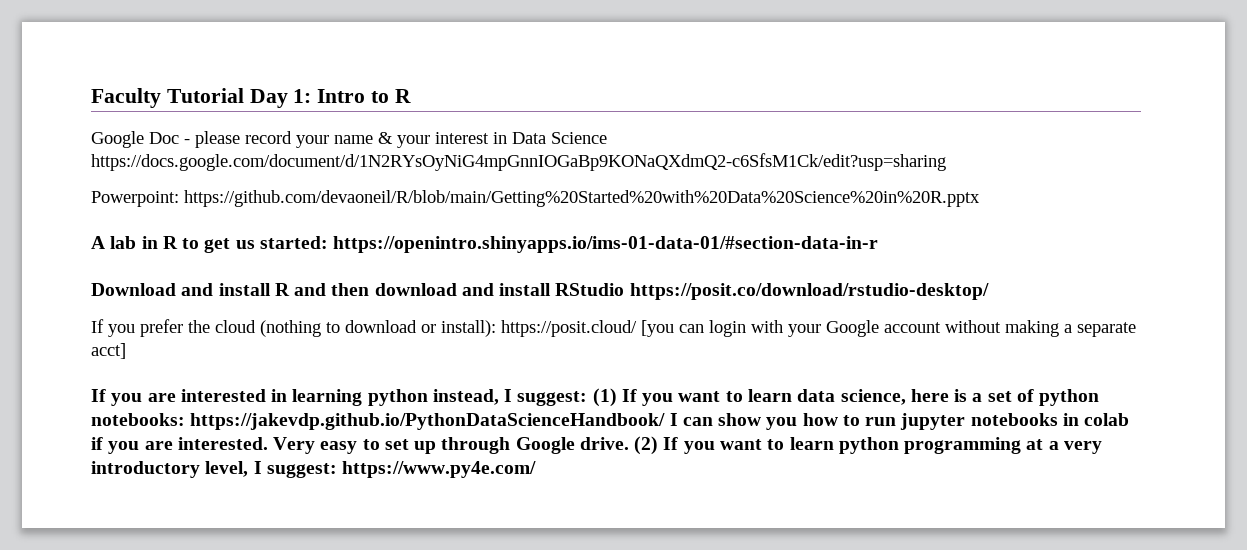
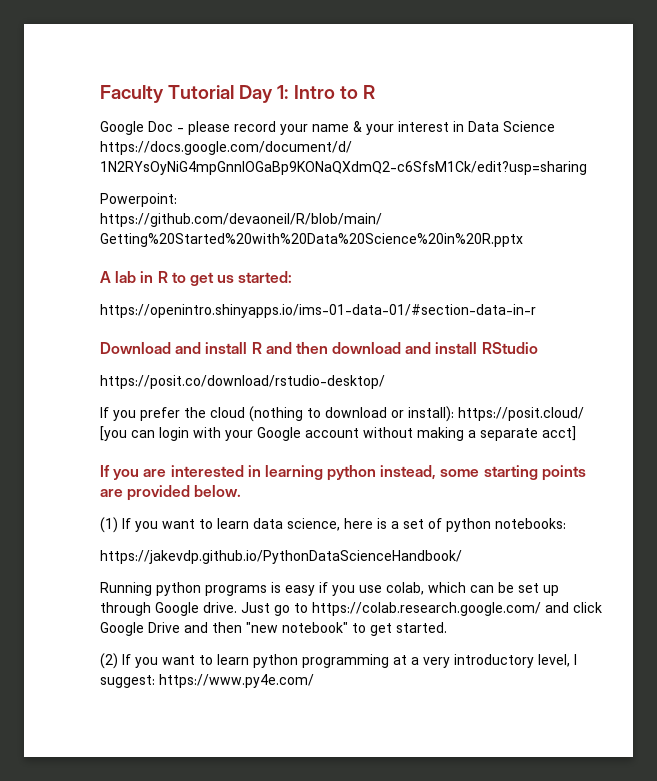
- A lab in R to get us started: https://openintro.shinyapps.io/ims-01-data-01/#section-data-in-r
+ A lab in R to get us started:
+ https://openintro.shinyapps.io/ims-01-data-01/#section-data-in-r
- Download and install R and then download and install RStudio https://posit.co/download/rstudio-desktop/
+ Download and install R and then download and install RStudio
+ https://posit.co/download/rstudio-desktop/
- If you are interested in learning python instead, I suggest: (1) If you want to learn data science, here is a set of python notebooks: https://jakevdp.github.io/PythonDataScienceHandbook/ I can show you how to run jupyter notebooks in colab if you are interested. Very easy to set up through Google drive. (2) If you want to learn python programming at a very introductory level, I suggest: https://www.py4e.com/
+ If you are interested in learning python instead, some starting points are provided below.
+ (1) If you want to learn data science, here is a set of python notebooks:
+ https://jakevdp.github.io/PythonDataScienceHandbook/
+ Running python programs is easy if you use colab, which can be set up through Google drive. Just go to https://colab.research.google.com/ and click Google Drive and then "new notebook" to get started.
+ (2) If you want to learn python programming at a very introductory level, I suggest: https://www.py4e.com/

